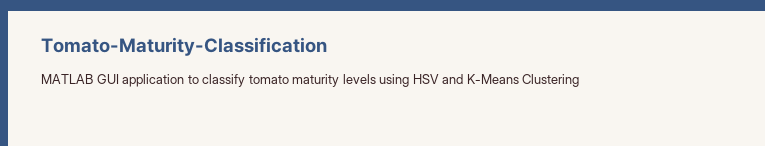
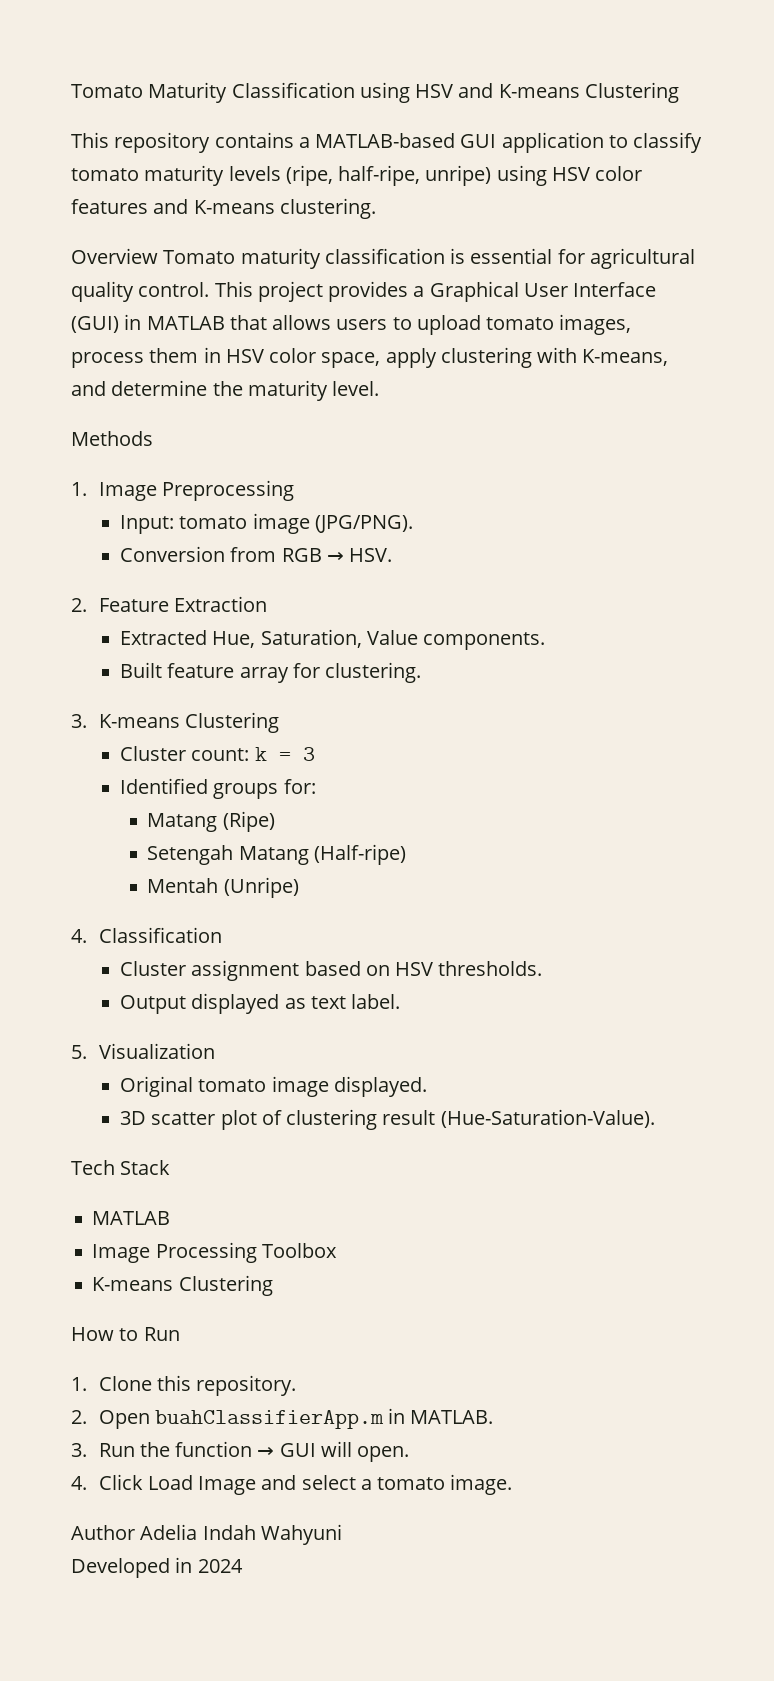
- Tomato-Maturity-Classification
- MATLAB GUI application to classify tomato maturity levels using HSV and K-Means Clustering
+ Tomato Maturity Classification using HSV and K-means Clustering
+ This repository contains a MATLAB-based GUI application to classify tomato maturity levels (ripe, half-ripe, unripe) using HSV color features and K-means clustering.
+ Overview Tomato maturity classification is essential for agricultural quality control. This project provides a Graphical User Interface (GUI) in MATLAB that allows users to upload tomato images, process them in HSV color space, apply clustering with K-means, and determine the maturity level.
+ Methods
+ 1. Image Preprocessing
+ Input: tomato image (JPG/PNG).
+ Conversion from RGB → HSV.
+ 2. Feature Extraction
+ Extracted Hue, Saturation, Value components.
+ Built feature array for clustering.
+ 3. K-means Clustering
+ Cluster count: k = 3
+ Identified groups for:
+ Matang (Ripe)
+ Setengah Matang (Half-ripe)
+ Mentah (Unripe)
+ 4. Classification
+ Cluster assignment based on HSV thresholds.
+ Output displayed as text label.
+ 5. Visualization
+ Original tomato image displayed.
+ 3D scatter plot of clustering result (Hue-Saturation-Value).
+ Tech Stack
+ MATLAB
+ Image Processing Toolbox
+ K-means Clustering
+ How to Run
+ 1. Clone this repository.
+ 2. Open buahClassifierApp.m in MATLAB.
+ 3. Run the function → GUI will open.
+ 4. Click Load Image and select a tomato image.
+ Author Adelia Indah Wahyuni
+ Developed in 2024

